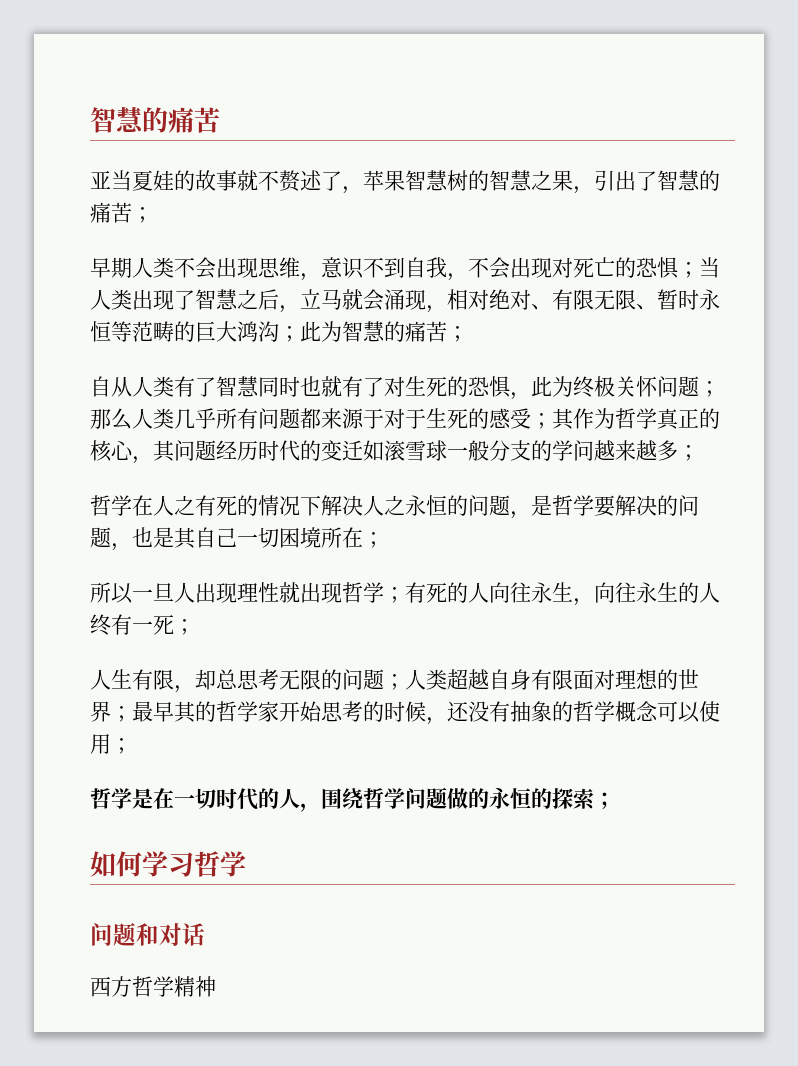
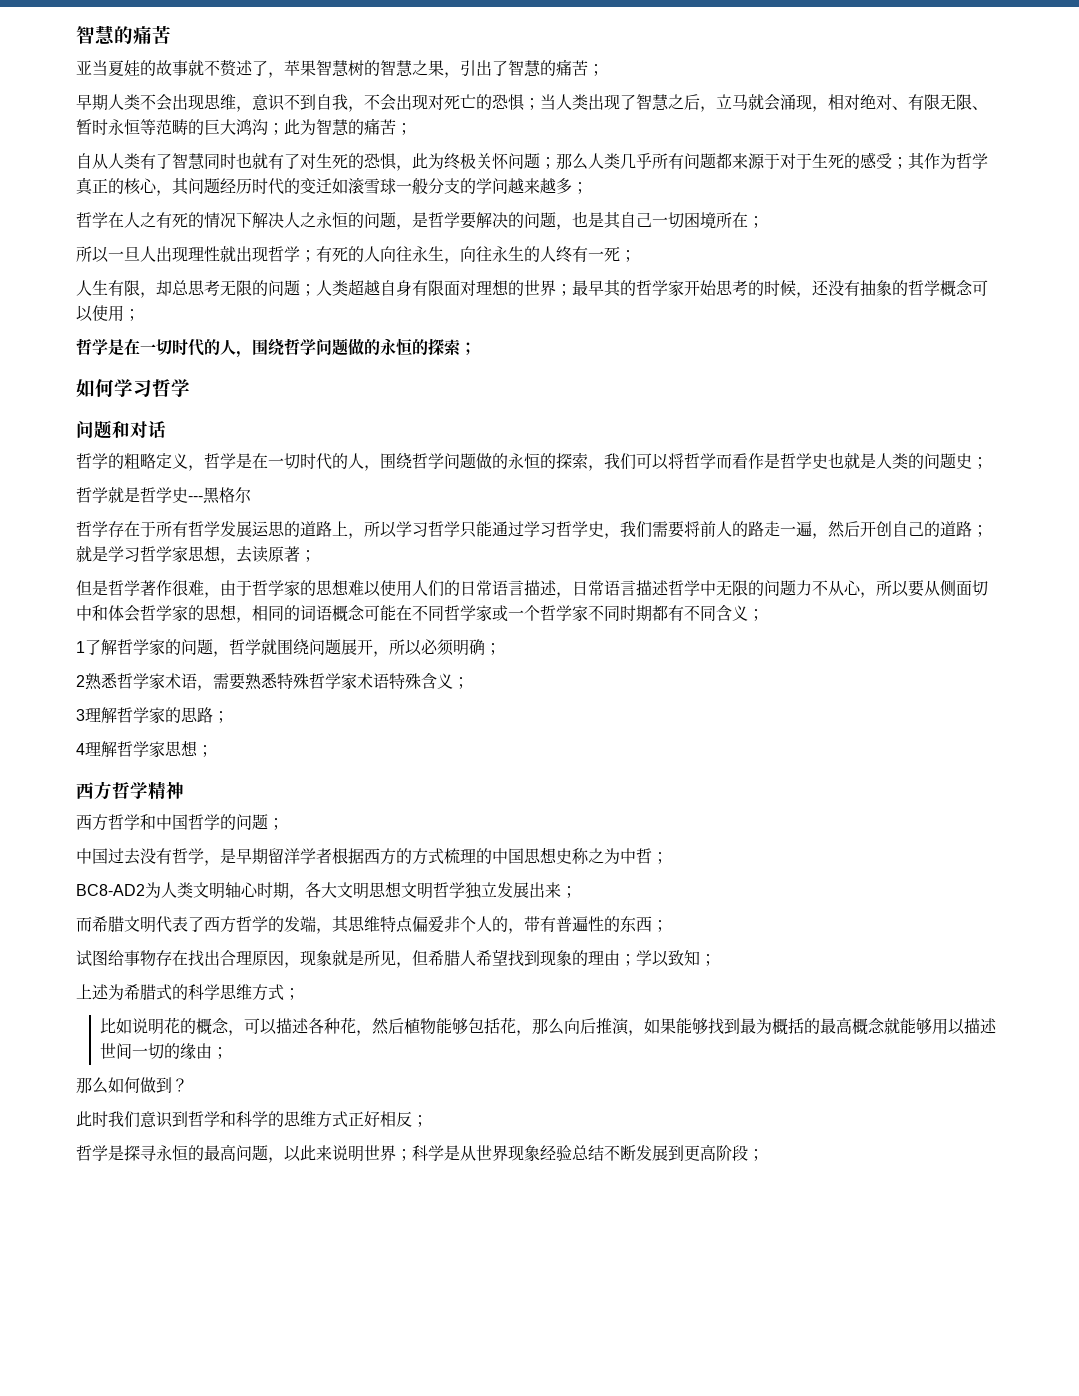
+ 哲学的粗略定义，哲学是在一切时代的人，围绕哲学问题做的永恒的探索，我们可以将哲学而看作是哲学史也就是人类的问题史；
+ 哲学就是哲学史---黑格尔
+ 哲学存在于所有哲学发展运思的道路上，所以学习哲学只能通过学习哲学史，我们需要将前人的路走一遍，然后开创自己的道路；就是学习哲学家思想，去读原著；
+ 但是哲学著作很难，由于哲学家的思想难以使用人们的日常语言描述，日常语言描述哲学中无限的问题力不从心，所以要从侧面切中和体会哲学家的思想，相同的词语概念可能在不同哲学家或一个哲学家不同时期都有不同含义；
+ 1了解哲学家的问题，哲学就围绕问题展开，所以必须明确；
+ 2熟悉哲学家术语，需要熟悉特殊哲学家术语特殊含义；
+ 3理解哲学家的思路；
+ 4理解哲学家思想；
  西方哲学精神
+ 西方哲学和中国哲学的问题；
+ 中国过去没有哲学，是早期留洋学者根据西方的方式梳理的中国思想史称之为中哲；
+ BC8-AD2为人类文明轴心时期，各大文明思想文明哲学独立发展出来；
+ 而希腊文明代表了西方哲学的发端，其思维特点偏爱非个人的，带有普遍性的东西；
+ 试图给事物存在找出合理原因，现象就是所见，但希腊人希望找到现象的理由；学以致知；
+ 上述为希腊式的科学思维方式；
+ 比如说明花的概念，可以描述各种花，然后植物能够包括花，那么向后推演，如果能够找到最为概括的最高概念就能够用以描述世间一切的缘由；
+ 那么如何做到？
+ 此时我们意识到哲学和科学的思维方式正好相反；
+ 哲学是探寻永恒的最高问题，以此来说明世界；科学是从世界现象经验总结不断发展到更高阶段；

